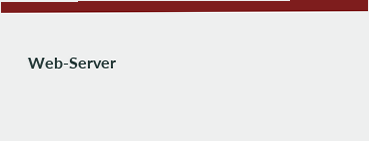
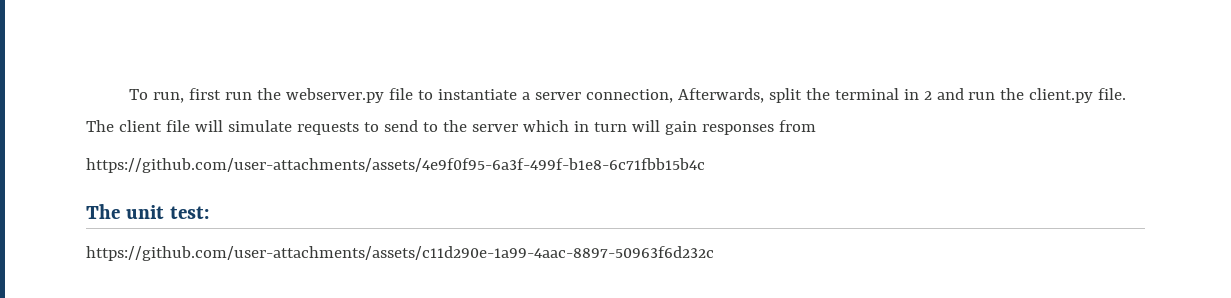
- Web-Server
+ To run, first run the webserver.py file to instantiate a server connection, Afterwards, split the terminal in 2 and run the client.py file. The client file will simulate requests to send to the server which in turn will gain responses from
+ https://github.com/user-attachments/assets/4e9f0f95-6a3f-499f-b1e8-6c71fbb15b4c
+ The unit test:
+ https://github.com/user-attachments/assets/c11d290e-1a99-4aac-8897-50963f6d232c

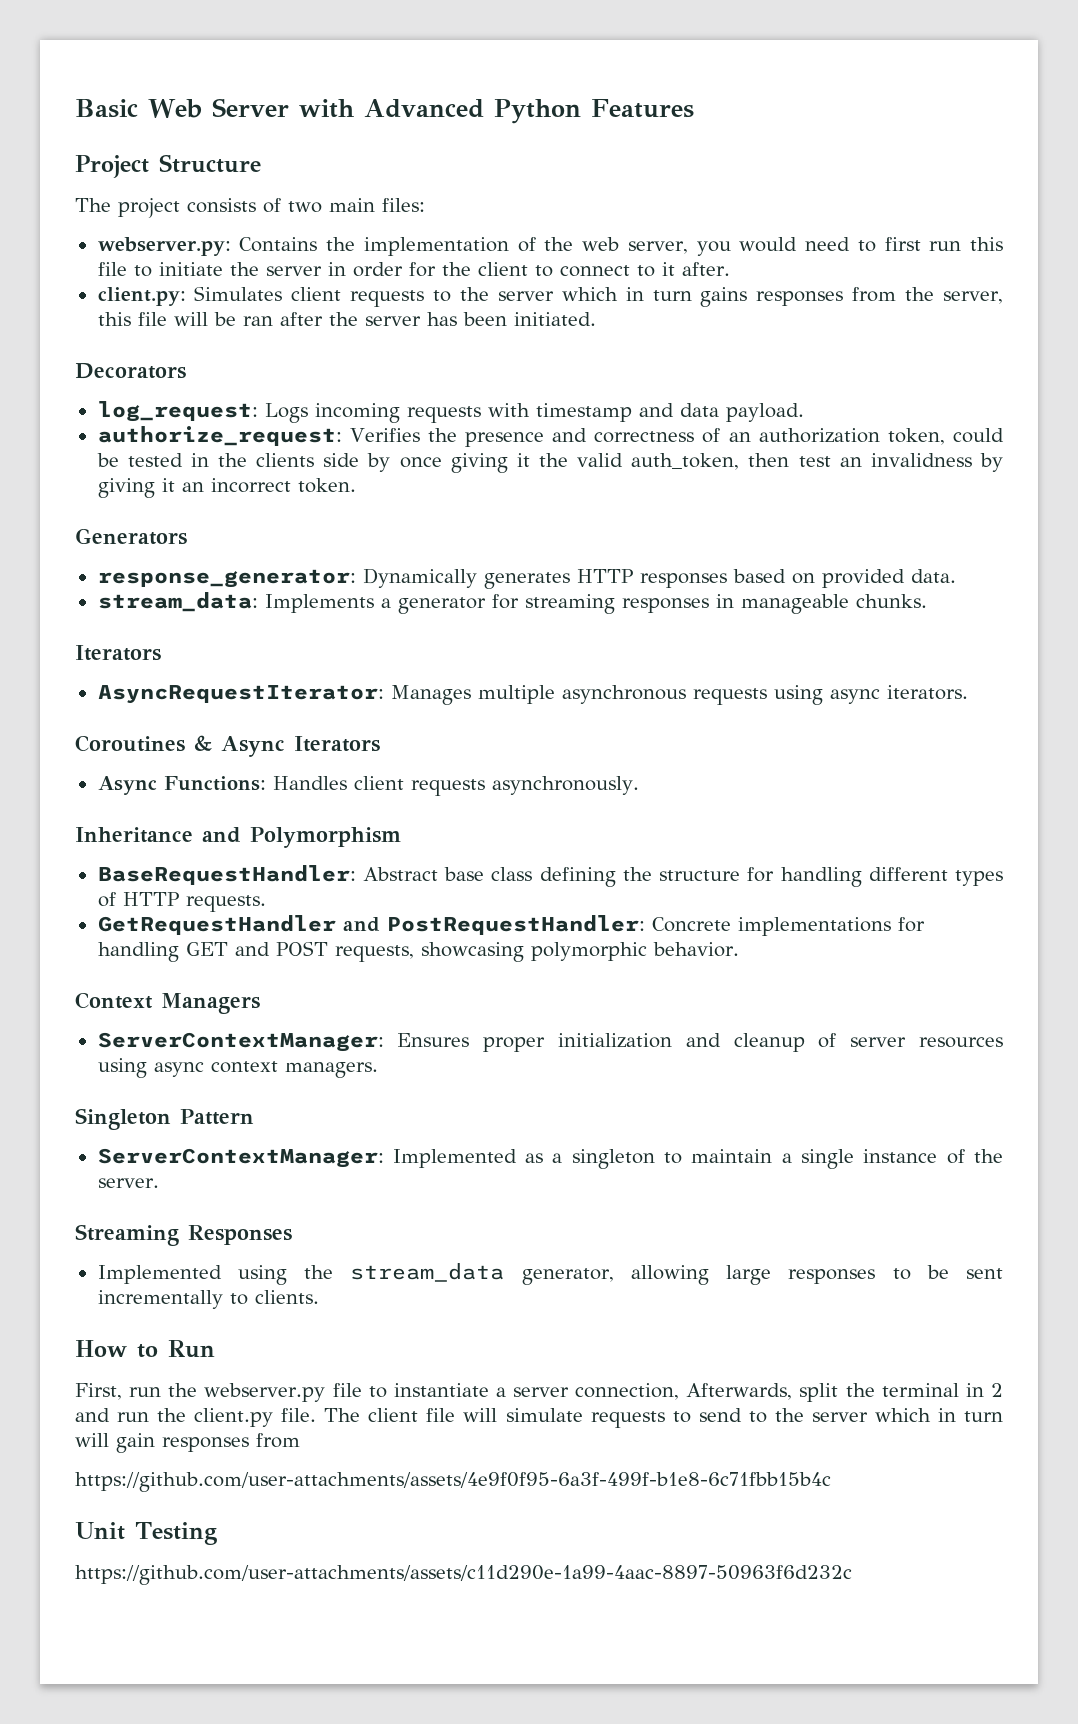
- To run, first run the webserver.py file to instantiate a server connection, Afterwards, split the terminal in 2 and run the client.py file.
+ Basic Web Server with Advanced Python Features
+ Project Structure
+ The project consists of two main files:
+ webserver.py: Contains the implementation of the web server, you would need to first run this file to initiate the server in order for the client to connect to it after.
+ client.py: Simulates client requests to the server which in turn gains responses from the server, this file will be ran after the server has been initiated.
+ Decorators
+ log_request: Logs incoming requests with timestamp and data payload.
+ authorize_request: Verifies the presence and correctness of an authorization token, could be tested in the clients side by once giving it the valid auth_token, then test an invalidness by giving it an incorrect token.
+ Generators
+ response_generator: Dynamically generates HTTP responses based on provided data.
+ stream_data: Implements a generator for streaming responses in manageable chunks.
+ Iterators
+ AsyncRequestIterator: Manages multiple asynchronous requests using async iterators.
+ Coroutines & Async Iterators
+ Async Functions: Handles client requests asynchronously.
+ Inheritance and Polymorphism
+ BaseRequestHandler: Abstract base class defining the structure for handling different types of HTTP requests.
+ GetRequestHandler and PostRequestHandler: Concrete implementations for handling GET and POST requests, showcasing polymorphic behavior.
+ Context Managers
+ ServerContextManager: Ensures proper initialization and cleanup of server resources using async context managers.
+ Singleton Pattern
+ ServerContextManager: Implemented as a singleton to maintain a single instance of the server.
+ Streaming Responses
+ Implemented using the stream_data generator, allowing large responses to be sent incrementally to clients.
+ How to Run
+ First, run the webserver.py file to instantiate a server connection, Afterwards, split the terminal in 2 and run the client.py file.
- The unit test:
+ Unit Testing

